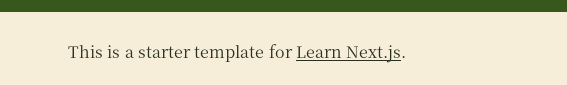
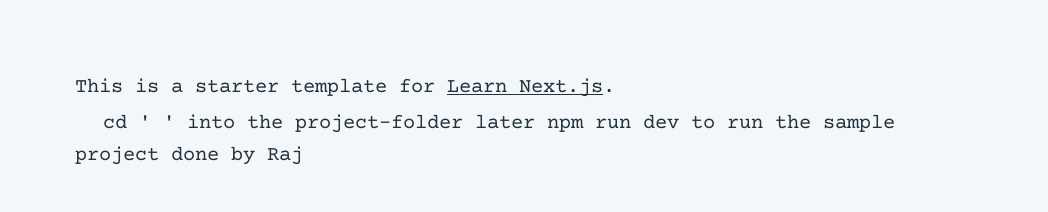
+ cd ' ' into the project-folder later npm run dev to run the sample project done by Raj

